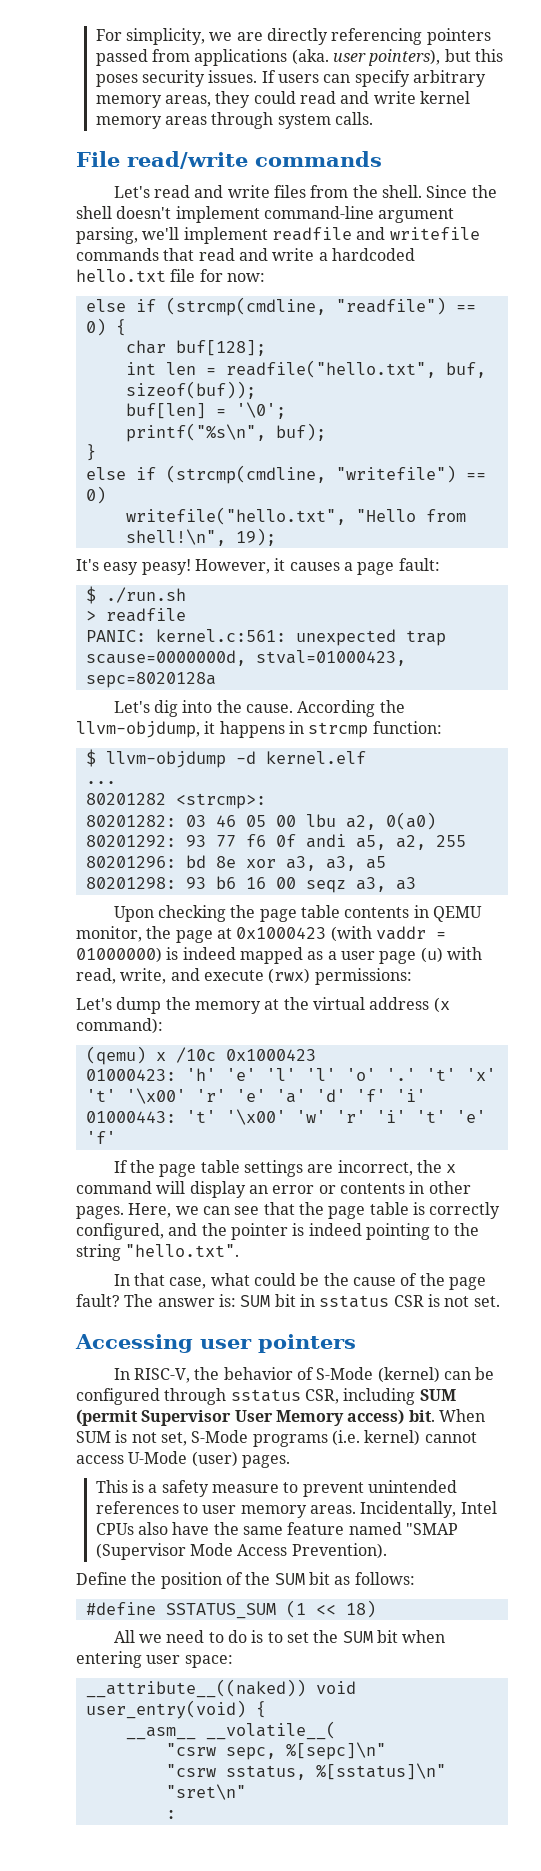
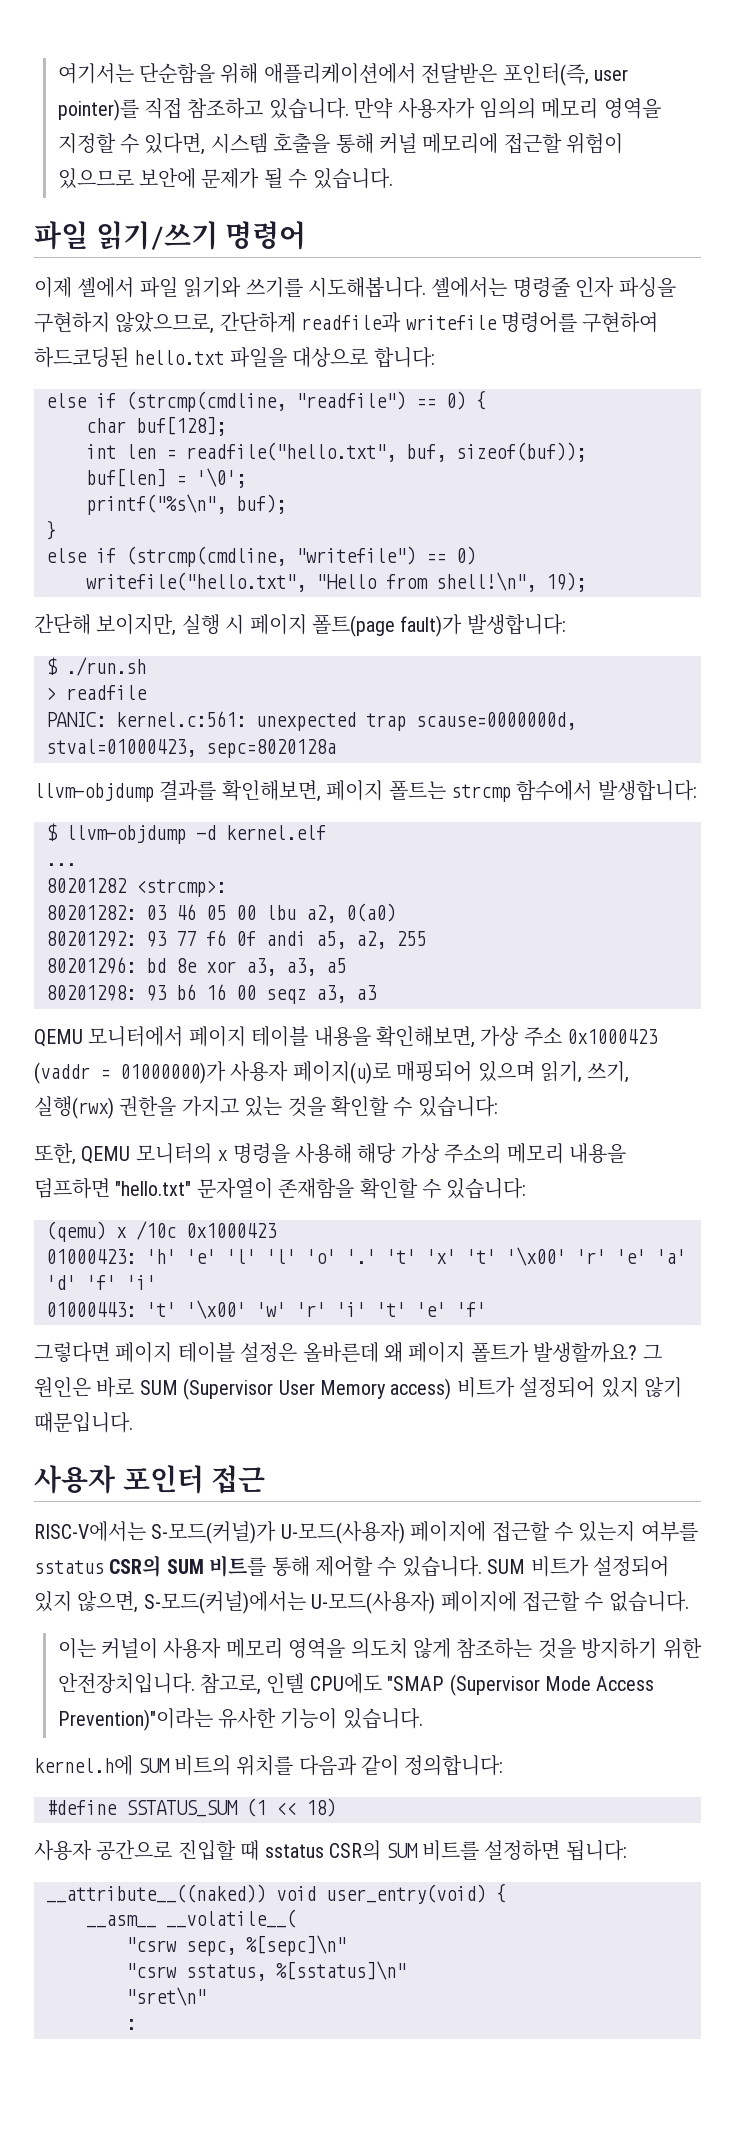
- For simplicity, we are directly referencing pointers passed from applications (aka. user pointers), but this poses security issues. If users can specify arbitrary memory areas, they could read and write kernel memory areas through system calls.
- File read/write commands
- Let's read and write files from the shell. Since the shell doesn't implement command-line argument parsing, we'll implement readfile and writefile commands that read and write a hardcoded hello.txt file for now:
+ 여기서는 단순함을 위해 애플리케이션에서 전달받은 포인터(즉, user pointer)를 직접 참조하고 있습니다. 만약 사용자가 임의의 메모리 영역을 지정할 수 있다면, 시스템 호출을 통해 커널 메모리에 접근할 위험이 있으므로 보안에 문제가 될 수 있습니다.
+ 파일 읽기/쓰기 명령어
+ 이제 셸에서 파일 읽기와 쓰기를 시도해봅니다. 셸에서는 명령줄 인자 파싱을 구현하지 않았으므로, 간단하게 readfile과 writefile 명령어를 구현하여 하드코딩된 hello.txt 파일을 대상으로 합니다:
- It's easy peasy! However, it causes a page fault:
+ 간단해 보이지만, 실행 시 페이지 폴트(page fault)가 발생합니다:
- Let's dig into the cause. According the llvm-objdump, it happens in strcmp function:
+ llvm-objdump 결과를 확인해보면, 페이지 폴트는 strcmp 함수에서 발생합니다:
- Upon checking the page table contents in QEMU monitor, the page at 0x1000423 (with vaddr = 01000000) is indeed mapped as a user page (u) with read, write, and execute (rwx) permissions:
- Let's dump the memory at the virtual address (x command):
+ QEMU 모니터에서 페이지 테이블 내용을 확인해보면, 가상 주소 0x1000423 (vaddr = 01000000)가 사용자 페이지(u)로 매핑되어 있으며 읽기, 쓰기, 실행(rwx) 권한을 가지고 있는 것을 확인할 수 있습니다:
+ 또한, QEMU 모니터의 x 명령을 사용해 해당 가상 주소의 메모리 내용을 덤프하면 "hello.txt" 문자열이 존재함을 확인할 수 있습니다:
- If the page table settings are incorrect, the x command will display an error or contents in other pages. Here, we can see that the page table is correctly configured, and the pointer is indeed pointing to the string "hello.txt".
- In that case, what could be the cause of the page fault? The answer is: SUM bit in sstatus CSR is not set.
- Accessing user pointers
- In RISC-V, the behavior of S-Mode (kernel) can be configured through sstatus CSR, including SUM (permit Supervisor User Memory access) bit. When SUM is not set, S-Mode programs (i.e. kernel) cannot access U-Mode (user) pages.
- This is a safety measure to prevent unintended references to user memory areas. Incidentally, Intel CPUs also have the same feature named "SMAP (Supervisor Mode Access Prevention).
- Define the position of the SUM bit as follows:
+ 그렇다면 페이지 테이블 설정은 올바른데 왜 페이지 폴트가 발생할까요? 그 원인은 바로 SUM (Supervisor User Memory access) 비트가 설정되어 있지 않기 때문입니다.
+ 사용자 포인터 접근
+ RISC-V에서는 S-모드(커널)가 U-모드(사용자) 페이지에 접근할 수 있는지 여부를 sstatus CSR의 SUM 비트를 통해 제어할 수 있습니다. SUM 비트가 설정되어 있지 않으면, S-모드(커널)에서는 U-모드(사용자) 페이지에 접근할 수 없습니다.
+ 이는 커널이 사용자 메모리 영역을 의도치 않게 참조하는 것을 방지하기 위한 안전장치입니다. 참고로, 인텔 CPU에도 "SMAP (Supervisor Mode Access Prevention)"이라는 유사한 기능이 있습니다.
+ kernel.h에 SUM 비트의 위치를 다음과 같이 정의합니다:
- All we need to do is to set the SUM bit when entering user space:
+ 사용자 공간으로 진입할 때 sstatus CSR의 SUM 비트를 설정하면 됩니다:

